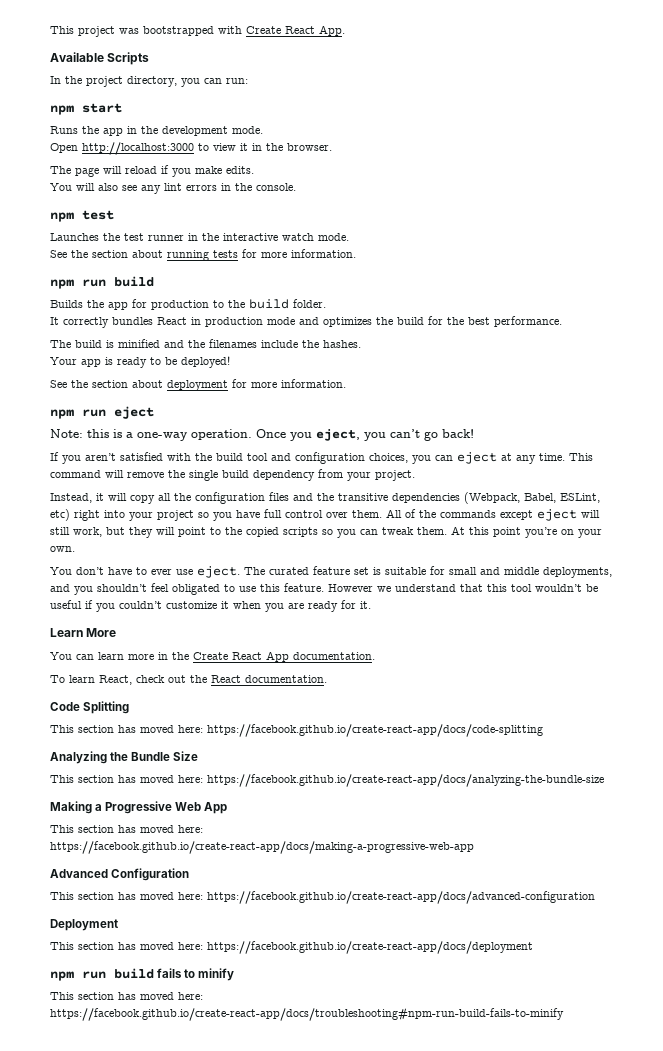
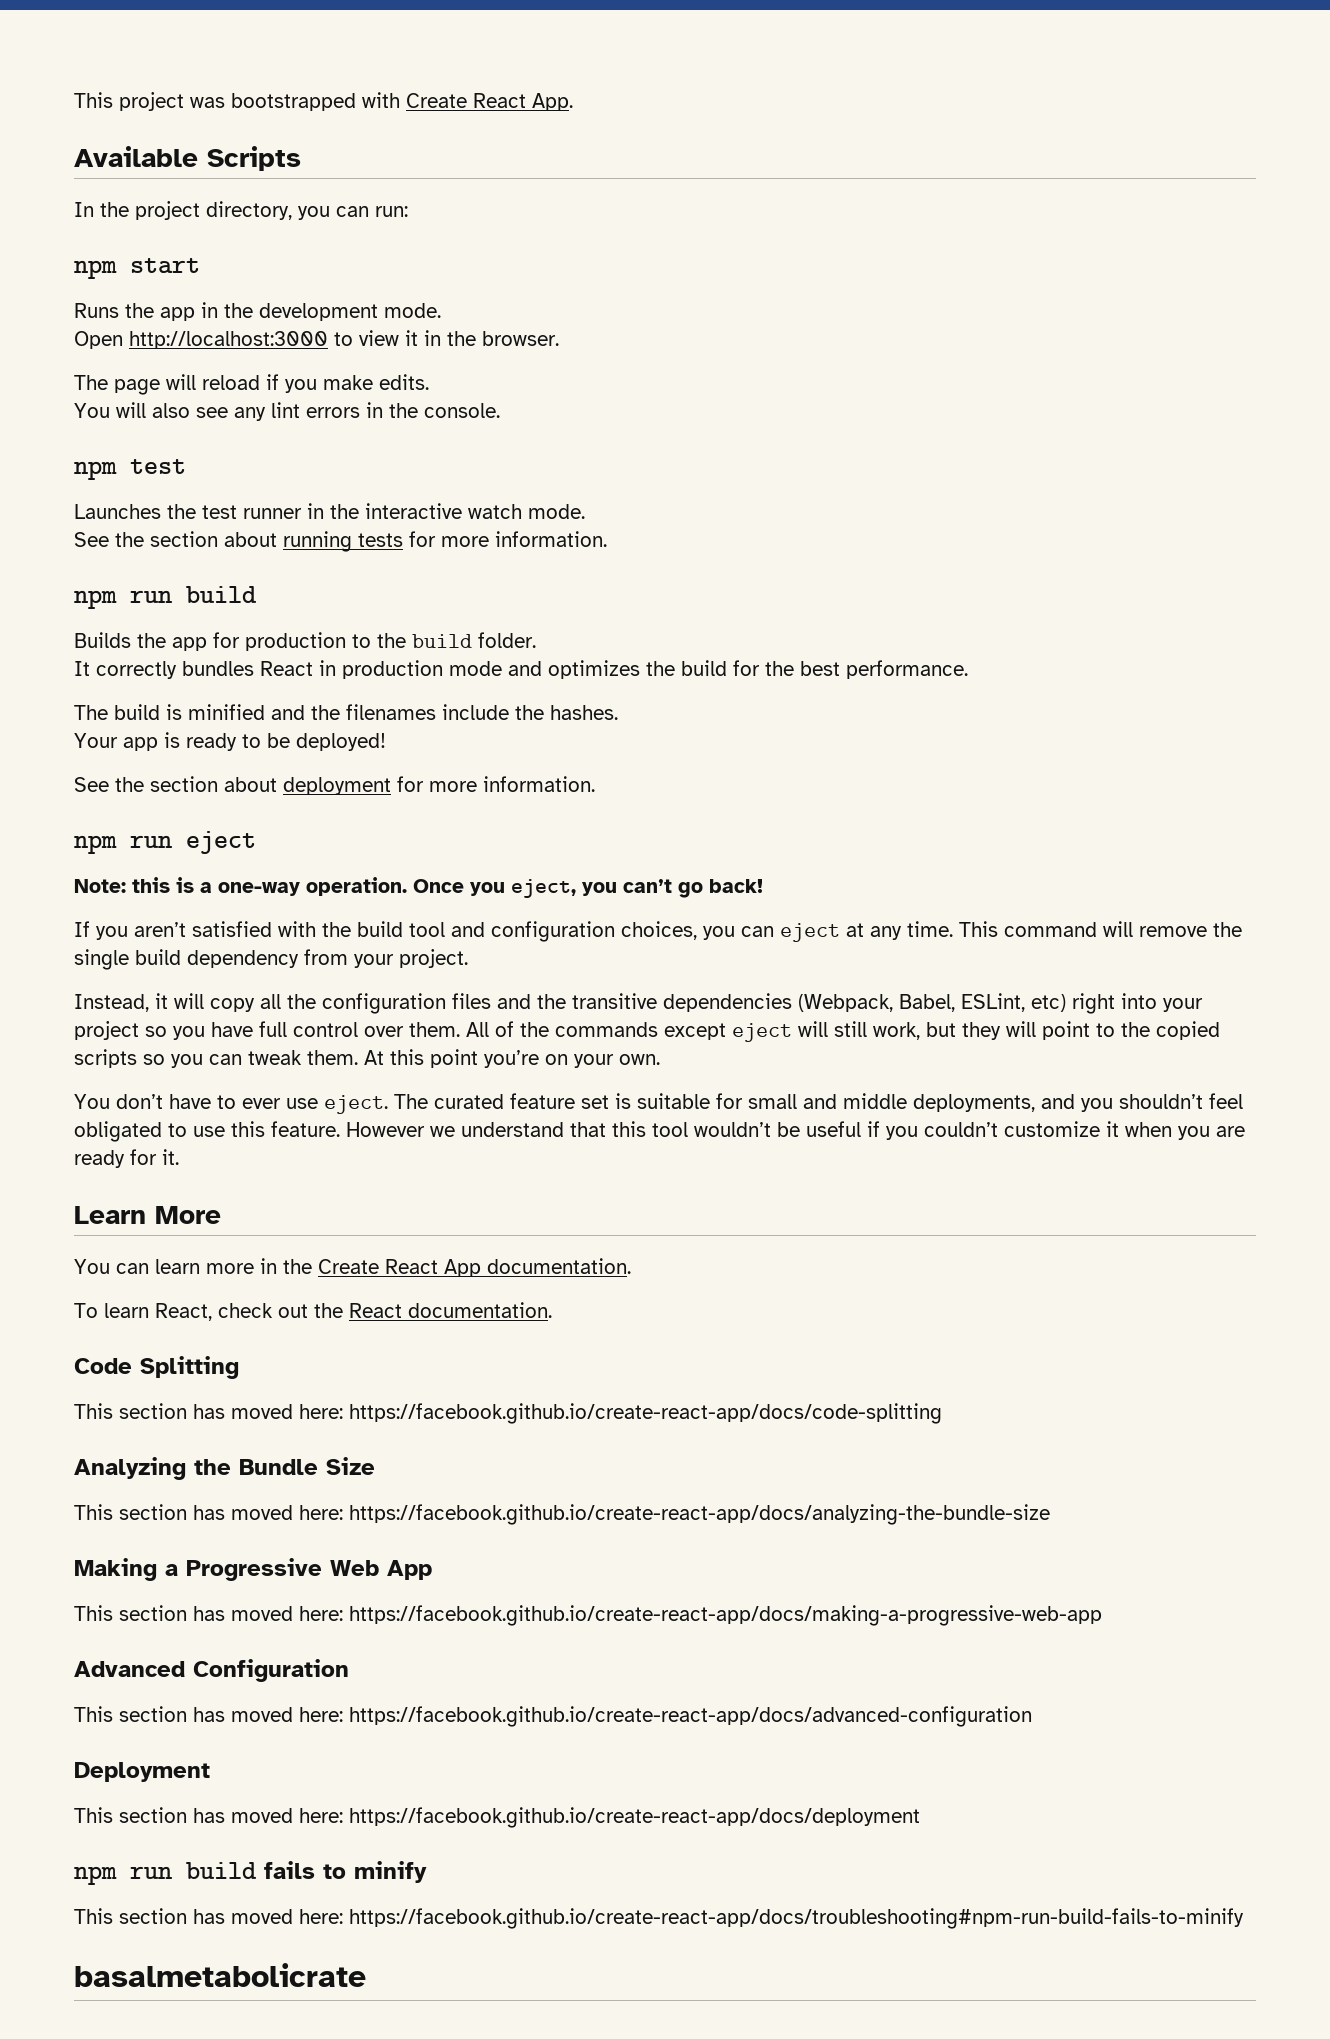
+ basalmetabolicrate

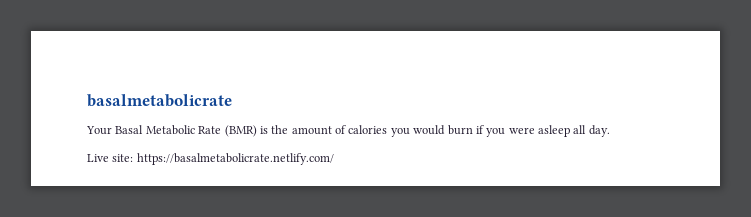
- This project was bootstrapped with Create React App.
- Available Scripts
- In the project directory, you can run:
- npm start
- Runs the app in the development mode.
- Open http://localhost:3000 to view it in the browser.
- The page will reload if you make edits.
- You will also see any lint errors in the console.
- npm test
- Launches the test runner in the interactive watch mode.
- See the section about running tests for more information.
- npm run build
- Builds the app for production to the build folder.
- It correctly bundles React in production mode and optimizes the build for the best performance.
- The build is minified and the filenames include the hashes.
- Your app is ready to be deployed!
- See the section about deployment for more information.
- npm run eject
- Note: this is a one-way operation. Once you eject, you can’t go back!
- If you aren’t satisfied with the build tool and configuration choices, you can eject at any time. This command will remove the single build dependency from your project.
- Instead, it will copy all the configuration files and the transitive dependencies (Webpack, Babel, ESLint, etc) right into your project so you have full control over them. All of the commands except eject will still work, but they will point to the copied scripts so you can tweak them. At this point you’re on your own.
- You don’t have to ever use eject. The curated feature set is suitable for small and middle deployments, and you shouldn’t feel obligated to use this feature. However we understand that this tool wouldn’t be useful if you couldn’t customize it when you are ready for it.
- Learn More
- You can learn more in the Create React App documentation.
- To learn React, check out the React documentation.
- Code Splitting
- This section has moved here: https://facebook.github.io/create-react-app/docs/code-splitting
- Analyzing the Bundle Size
- This section has moved here: https://facebook.github.io/create-react-app/docs/analyzing-the-bundle-size
- Making a Progressive Web App
- This section has moved here: https://facebook.github.io/create-react-app/docs/making-a-progressive-web-app
- Advanced Configuration
- This section has moved here: https://facebook.github.io/create-react-app/docs/advanced-configuration
- Deployment
- This section has moved here: https://facebook.github.io/create-react-app/docs/deployment
- npm run build fails to minify
- This section has moved here: https://facebook.github.io/create-react-app/docs/troubleshooting#npm-run-build-fails-to-minify
  basalmetabolicrate
+ Your Basal Metabolic Rate (BMR) is the amount of calories you would burn if you were asleep all day.
+ Live site: https://basalmetabolicrate.netlify.com/

